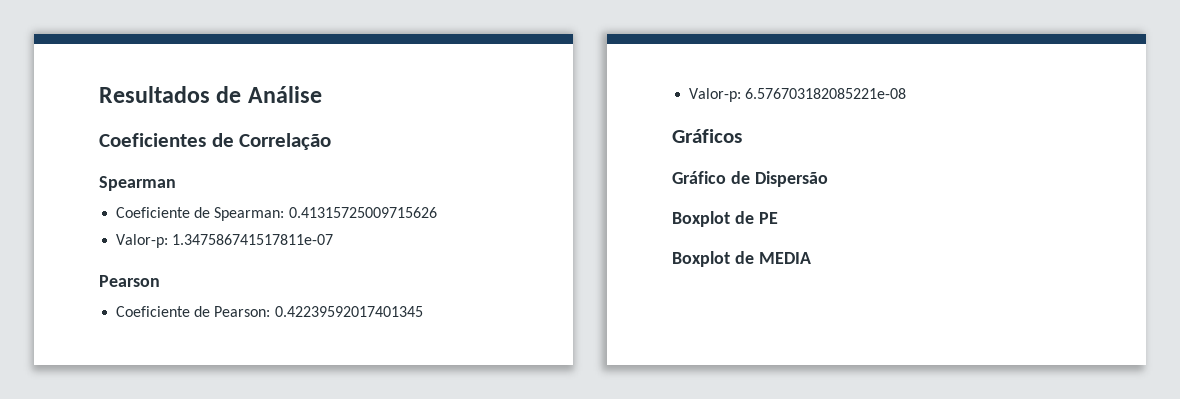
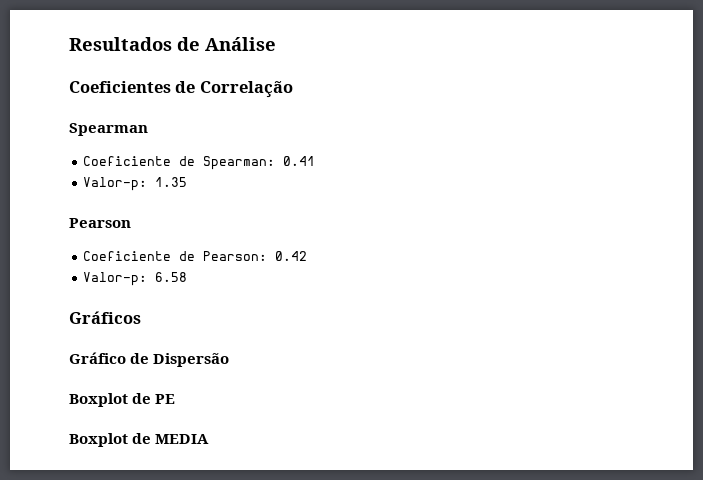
- Coeficiente de Spearman: 0.41315725009715626
- Valor-p: 1.347586741517811e-07
+ Coeficiente de Spearman: 0.41
+ Valor-p: 1.35
- Coeficiente de Pearson: 0.42239592017401345
- Valor-p: 6.576703182085221e-08
+ Coeficiente de Pearson: 0.42
+ Valor-p: 6.58

